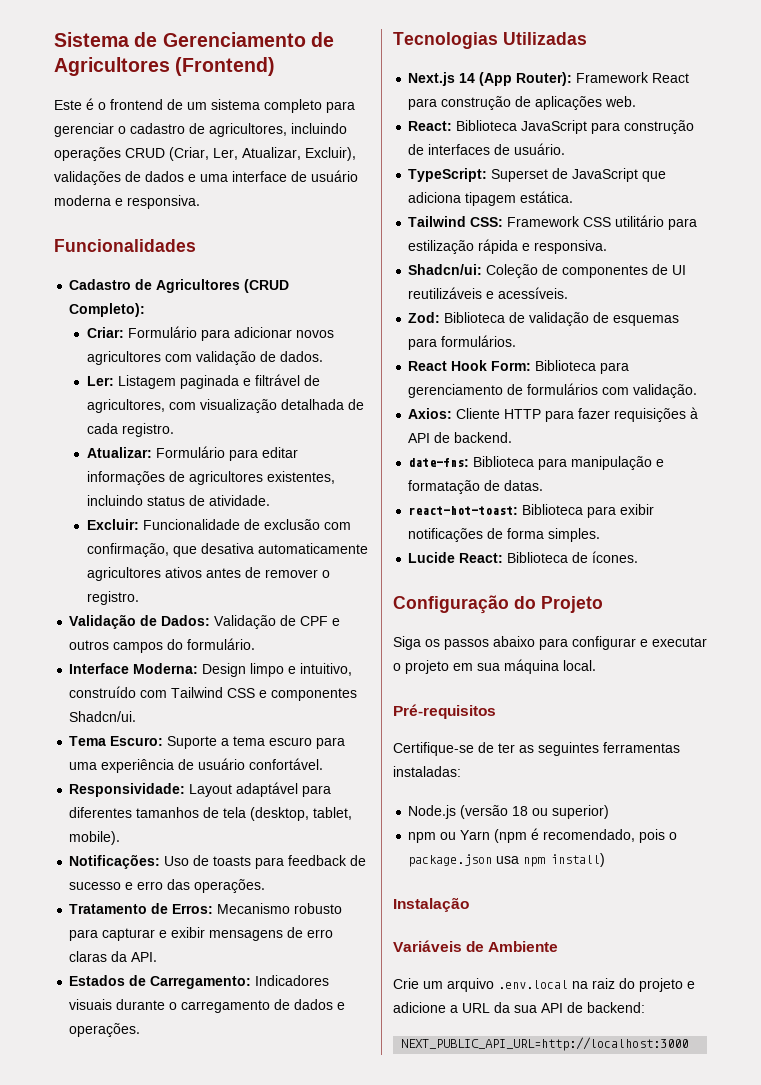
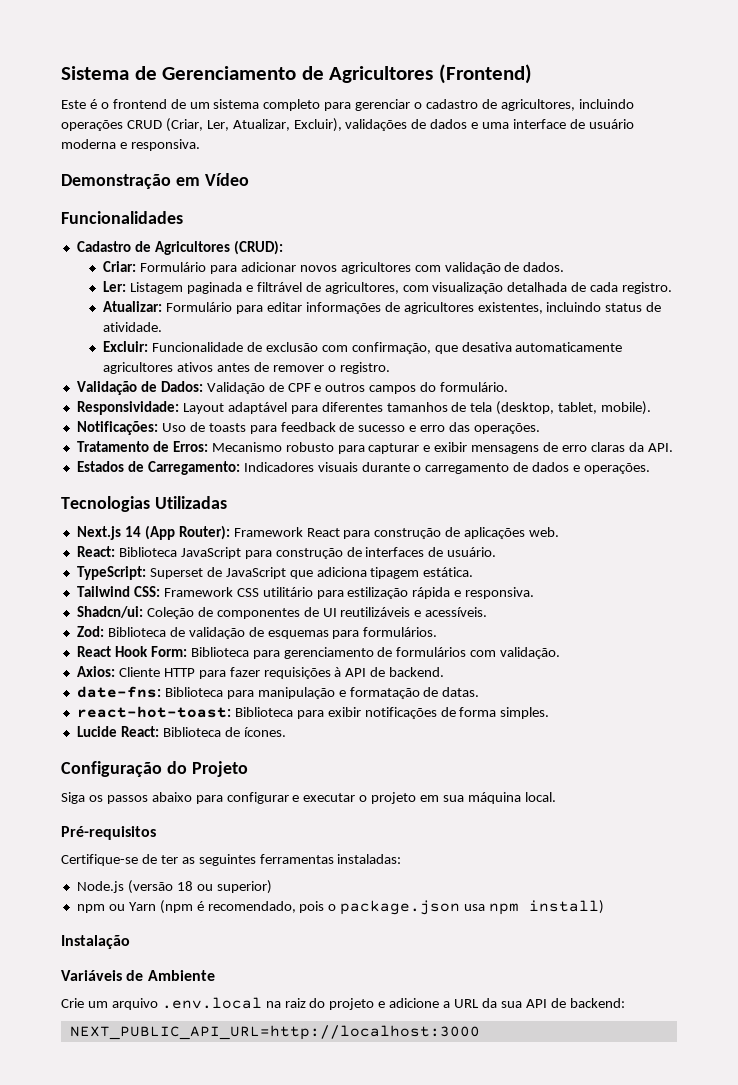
+ Demonstração em Vídeo
- Cadastro de Agricultores (CRUD Completo):
+ Cadastro de Agricultores (CRUD):
- Interface Moderna: Design limpo e intuitivo, construído com Tailwind CSS e componentes Shadcn/ui.
- Tema Escuro: Suporte a tema escuro para uma experiência de usuário confortável.

